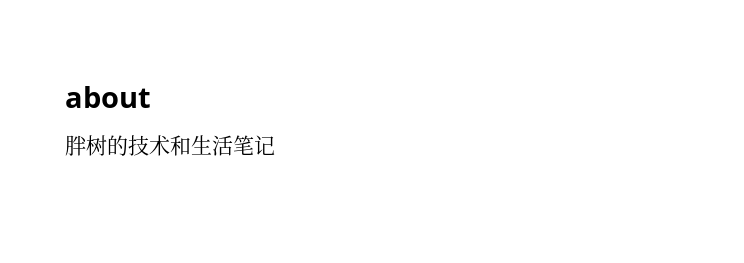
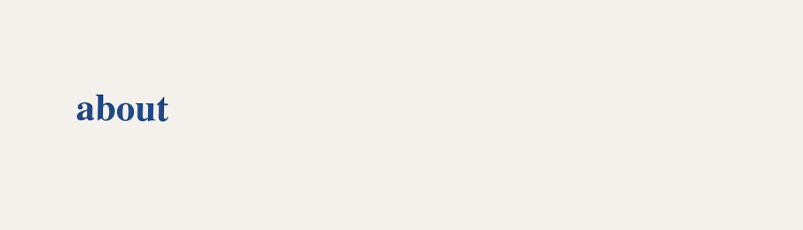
- 胖树的技术和生活笔记

